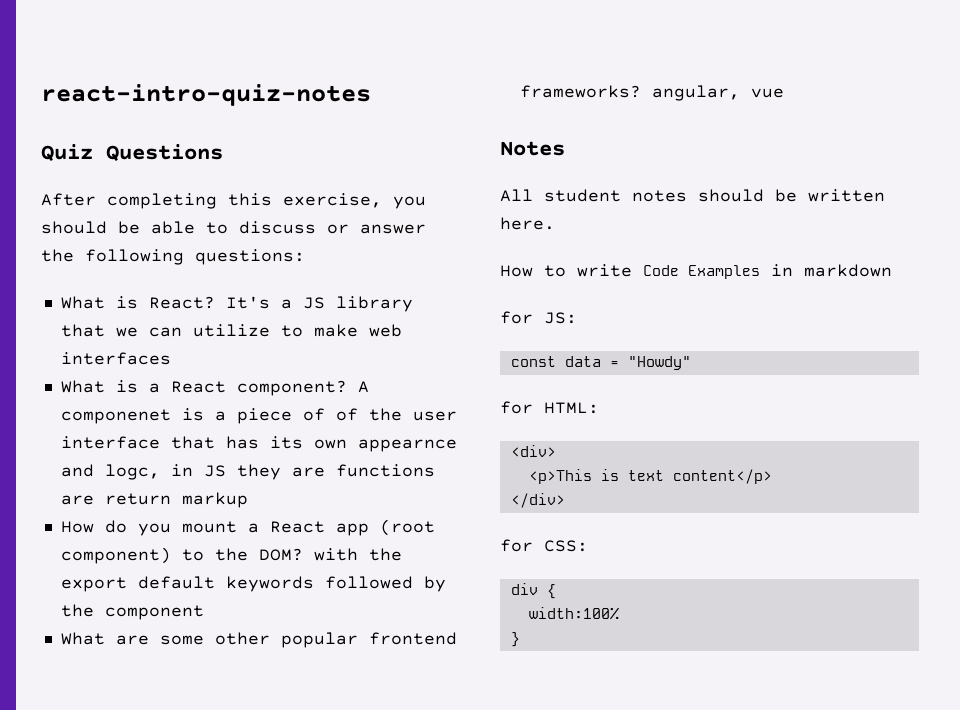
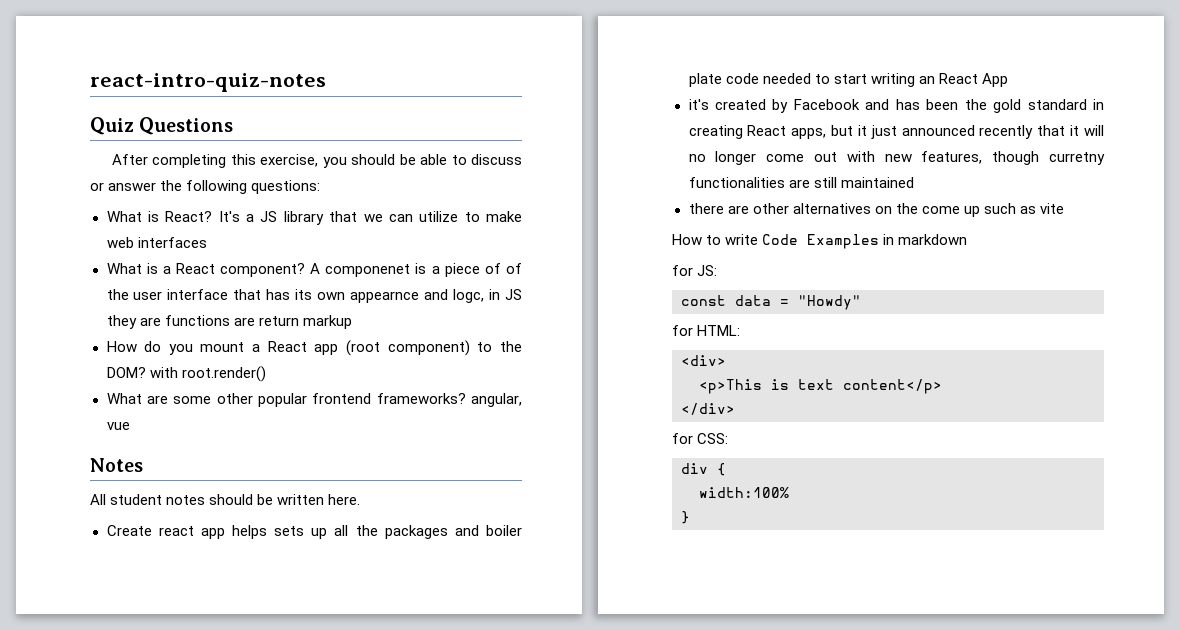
- How do you mount a React app (root component) to the DOM? with the export default keywords followed by the component
+ How do you mount a React app (root component) to the DOM? with root.render()
+ Create react app helps sets up all the packages and boiler plate code needed to start writing an React App
+ it's created by Facebook and has been the gold standard in creating React apps, but it just announced recently that it will no longer come out with new features, though curretny functionalities are still maintained
+ there are other alternatives on the come up such as vite

